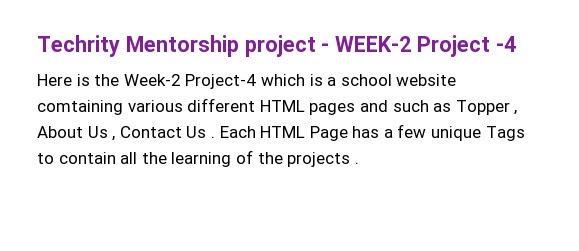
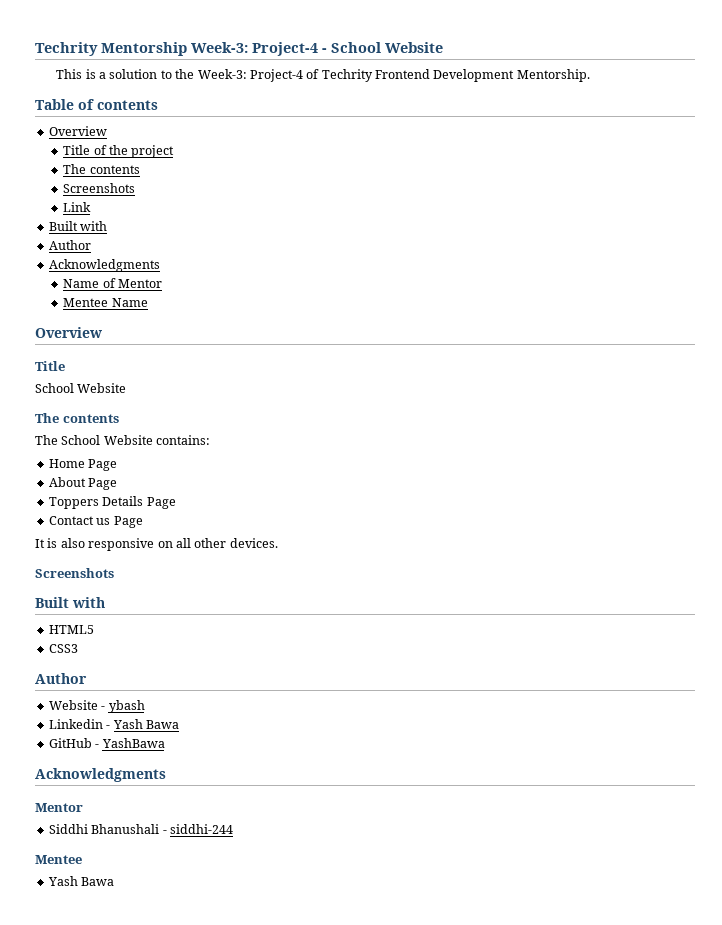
- Techrity Mentorship project - WEEK-2 Project -4
- Here is the Week-2 Project-4 which is a school website comtaining various different HTML pages and such as Topper , About Us , Contact Us . Each HTML Page has a few unique Tags to contain all the learning of the projects .
+ Techrity Mentorship Week-3: Project-4 - School Website
+ This is a solution to the Week-3: Project-4 of Techrity Frontend Development Mentorship.
+ Table of contents
+ Overview
+ Title of the project
+ The contents
+ Screenshots
+ Link
+ Built with
+ Author
+ Acknowledgments
+ Name of Mentor
+ Mentee Name
+ Overview
+ Title
+ School Website
+ The contents
+ The School Website contains:
+ Home Page
+ About Page
+ Toppers Details Page
+ Contact us Page
+ It is also responsive on all other devices.
+ Screenshots
+ Built with
+ HTML5
+ CSS3
+ Author
+ Website - ybash
+ Linkedin - Yash Bawa
+ GitHub - YashBawa
+ Acknowledgments
+ Mentor
+ Siddhi Bhanushali - siddhi-244
+ Mentee
+ Yash Bawa

